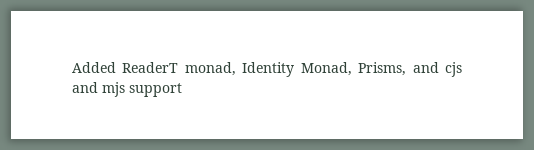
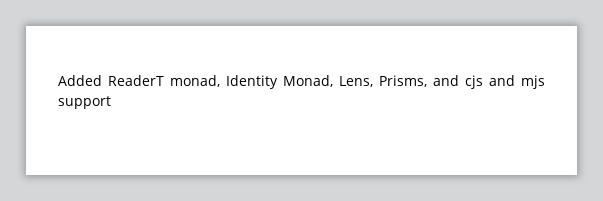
- Added ReaderT monad, Identity Monad, Prisms, and cjs and mjs support
+ Added ReaderT monad, Identity Monad, Lens, Prisms, and cjs and mjs support

